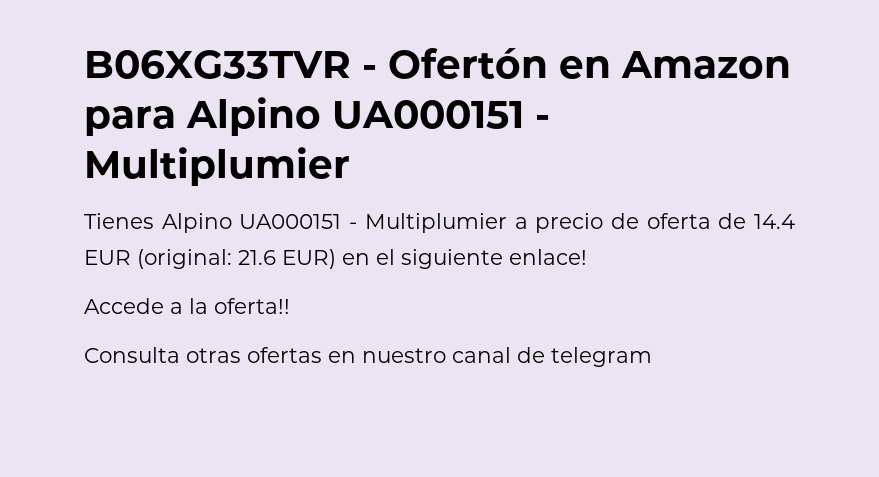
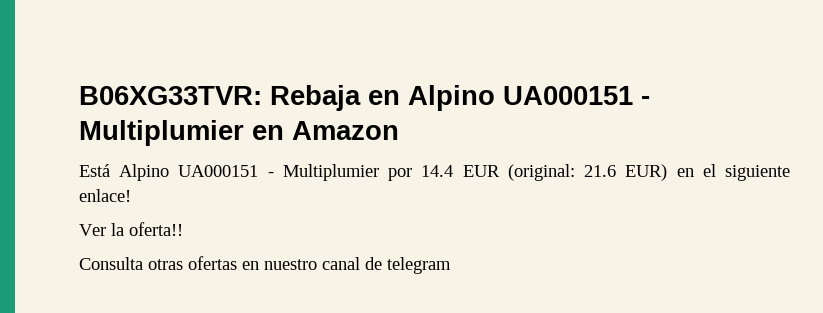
- B06XG33TVR - Ofertón en Amazon para Alpino UA000151 - Multiplumier
- Tienes Alpino UA000151 - Multiplumier a precio de oferta de 14.4 EUR (original: 21.6 EUR) en el siguiente enlace!
+ B06XG33TVR: Rebaja en Alpino UA000151 - Multiplumier en Amazon
+ Está Alpino UA000151 - Multiplumier por 14.4 EUR (original: 21.6 EUR) en el siguiente enlace!
- Accede a la oferta!!
+ Ver la oferta!!

